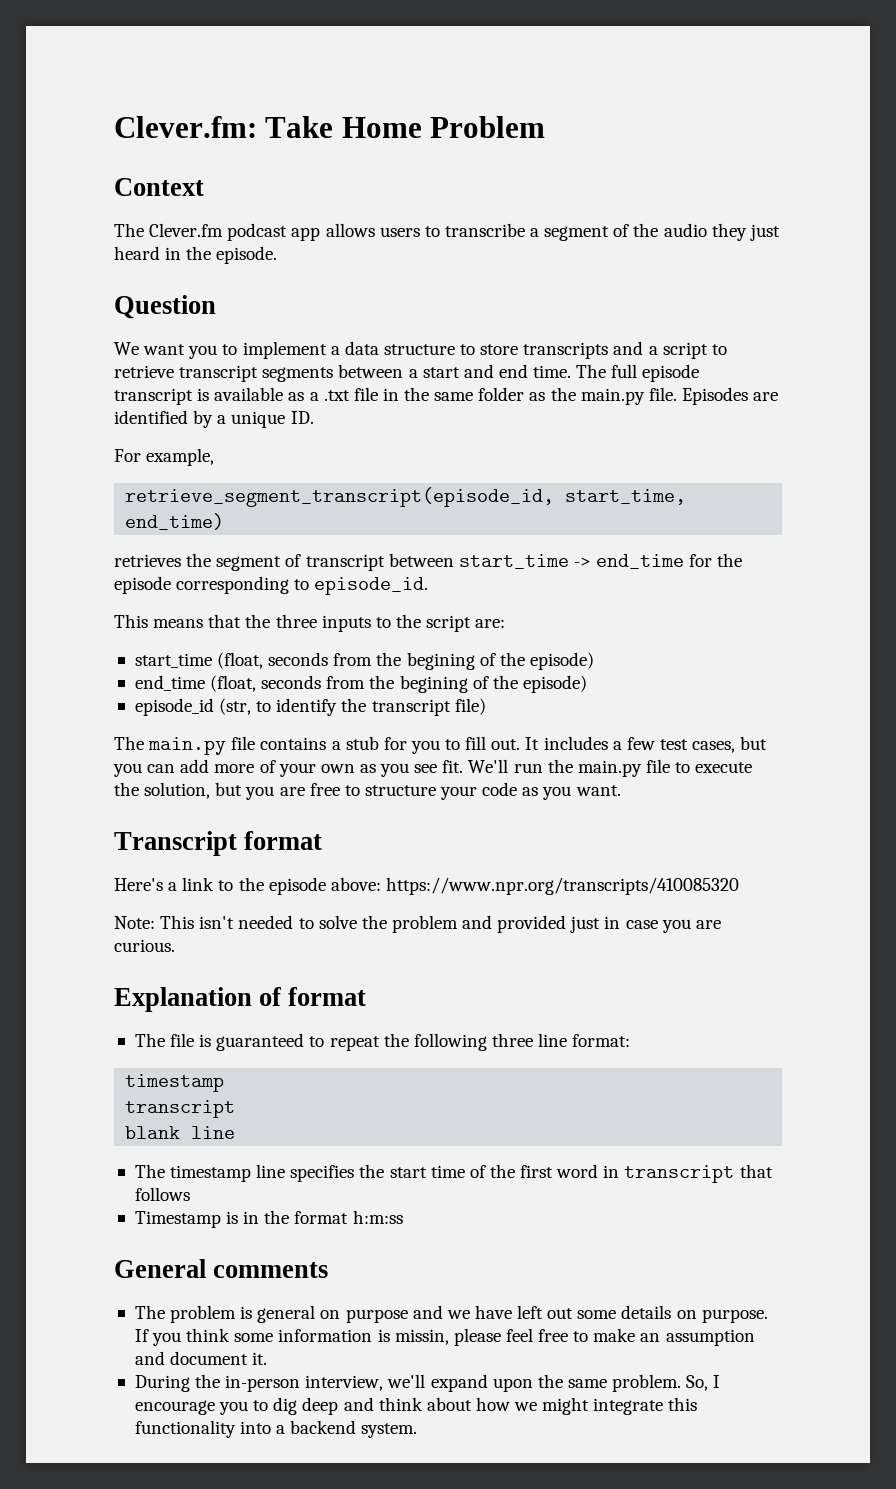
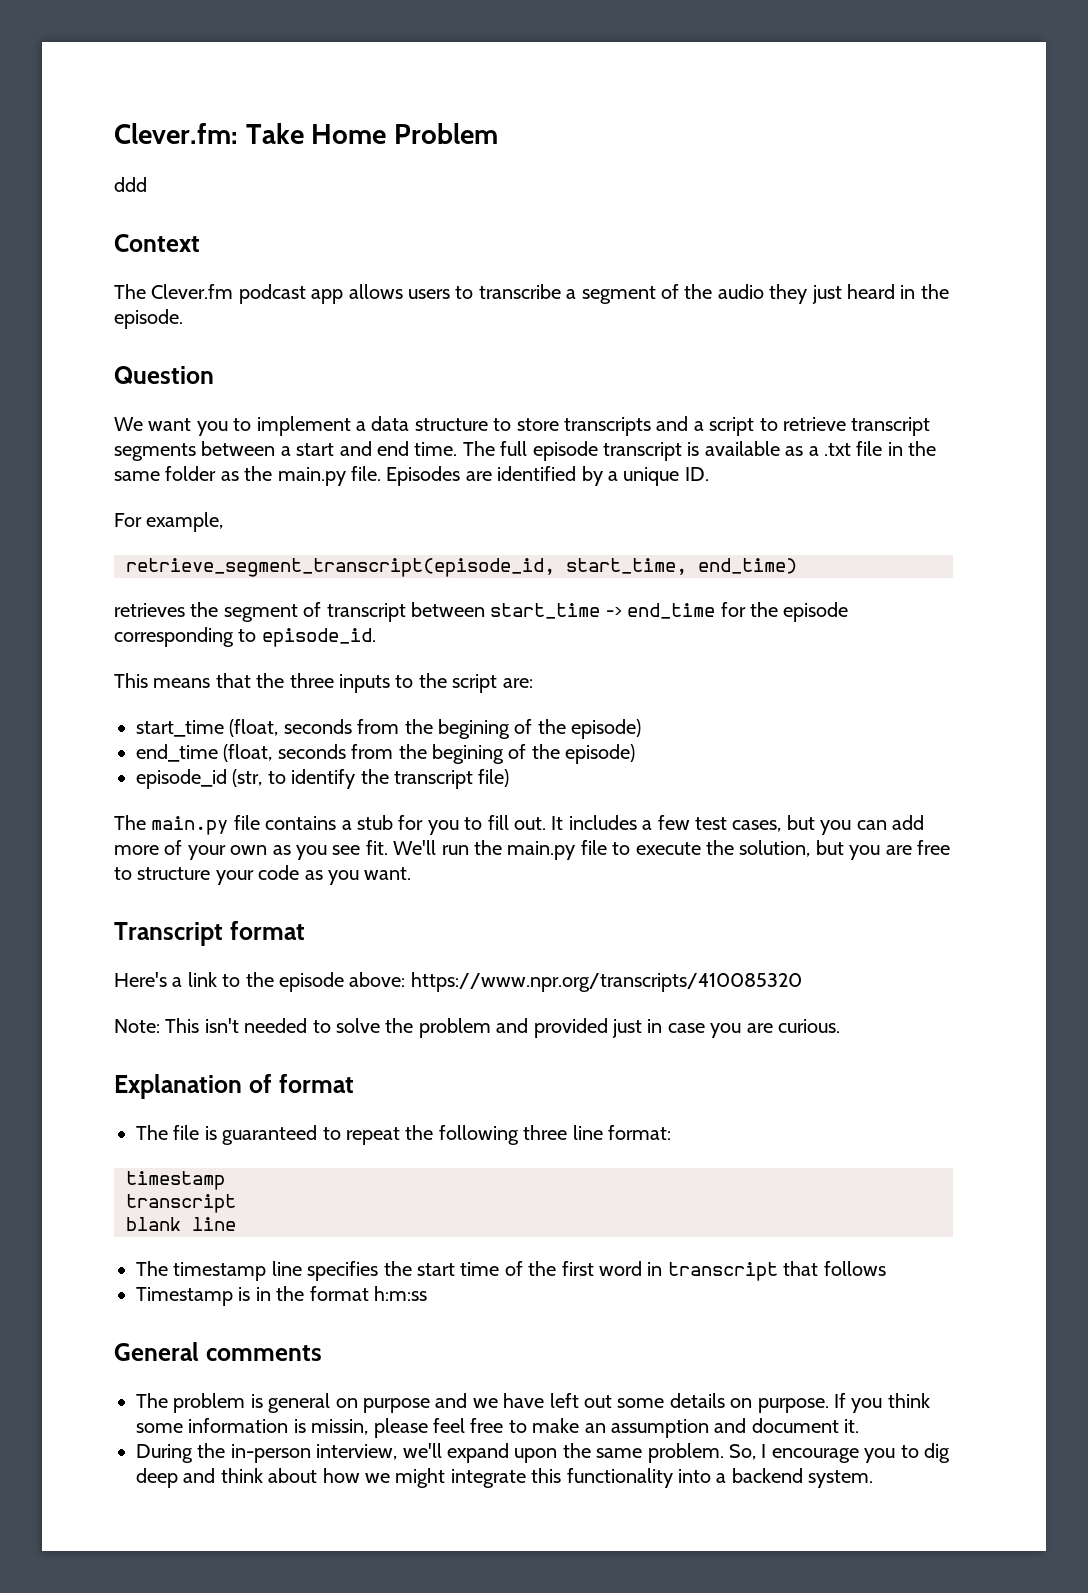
+ ddd

